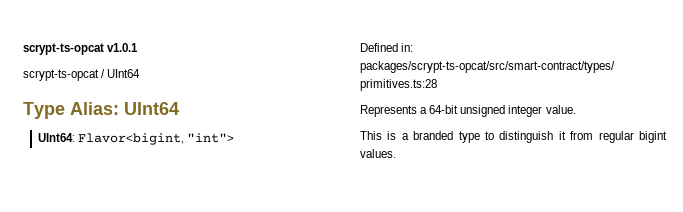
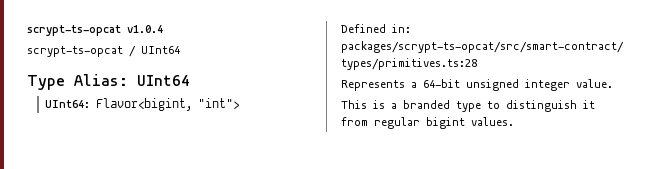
- scrypt-ts-opcat v1.0.1
+ scrypt-ts-opcat v1.0.4

